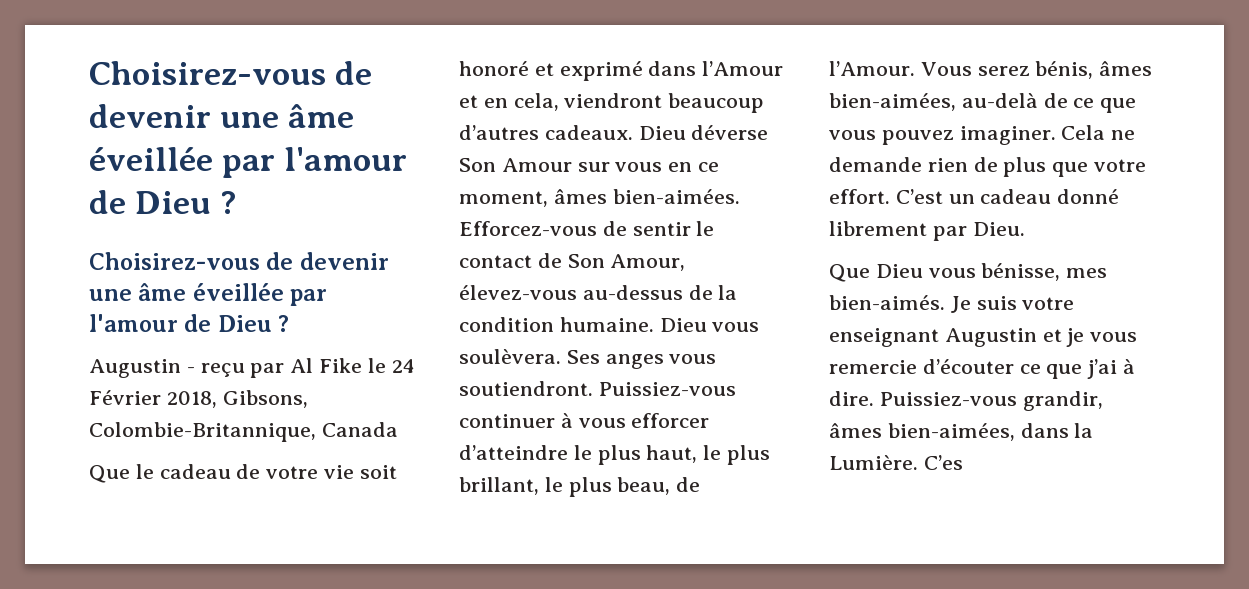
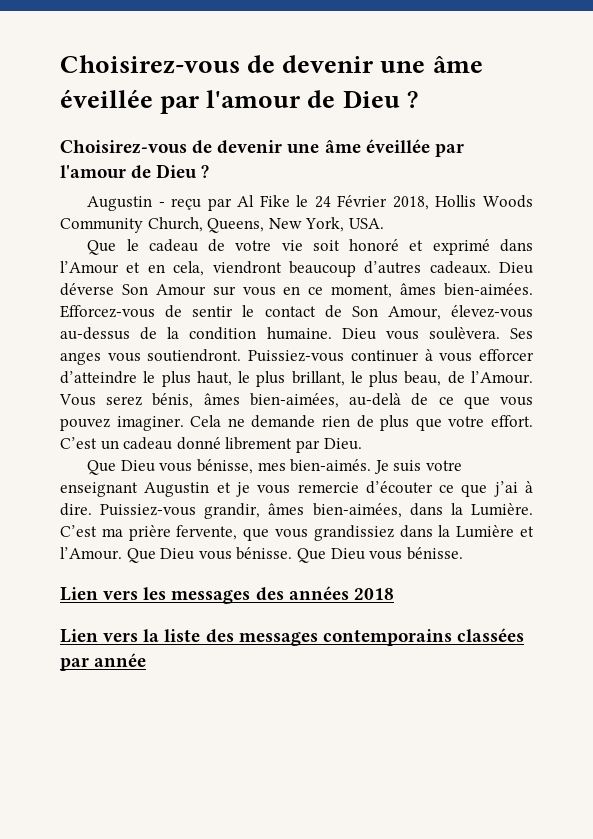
- Augustin - reçu par Al Fike le 24 Février 2018, Gibsons, Colombie-Britannique, Canada
+ Augustin - reçu par Al Fike le 24 Février 2018, Hollis Woods Community Church, Queens, New York, USA.
- C’es
+ C’est ma prière fervente, que vous grandissiez dans la Lumière et l’Amour. Que Dieu vous bénisse. Que Dieu vous bénisse.
+ Lien vers les messages des années 2018
+ Lien vers la liste des messages contemporains classées par année

